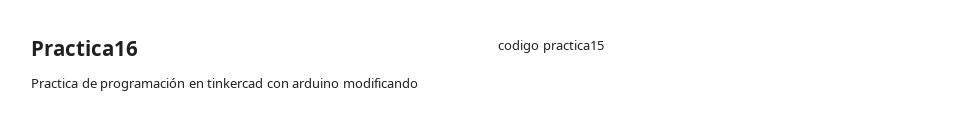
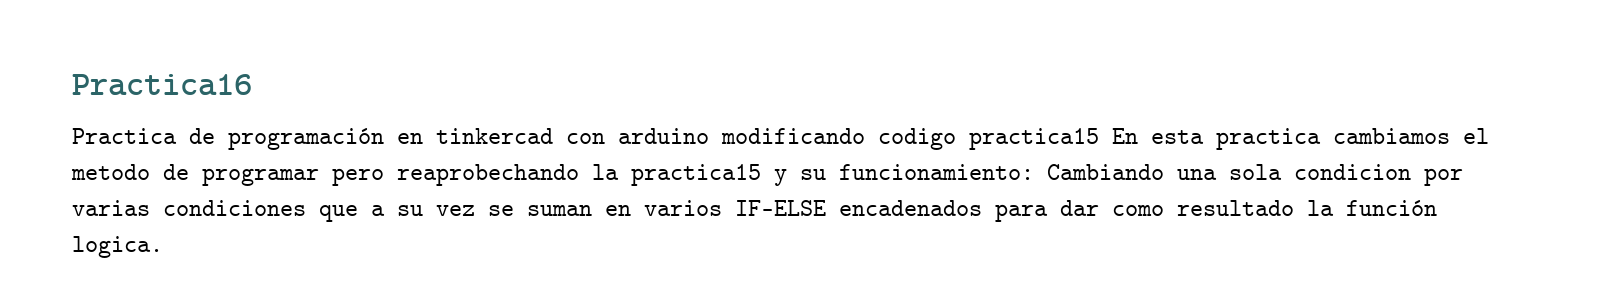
- Practica de programación en tinkercad con arduino modificando codigo practica15
+ Practica de programación en tinkercad con arduino modificando codigo practica15 En esta practica cambiamos el metodo de programar pero reaprobechando la practica15 y su funcionamiento: Cambiando una sola condicion por varias condiciones que a su vez se suman en varios IF-ELSE encadenados para dar como resultado la función logica.

